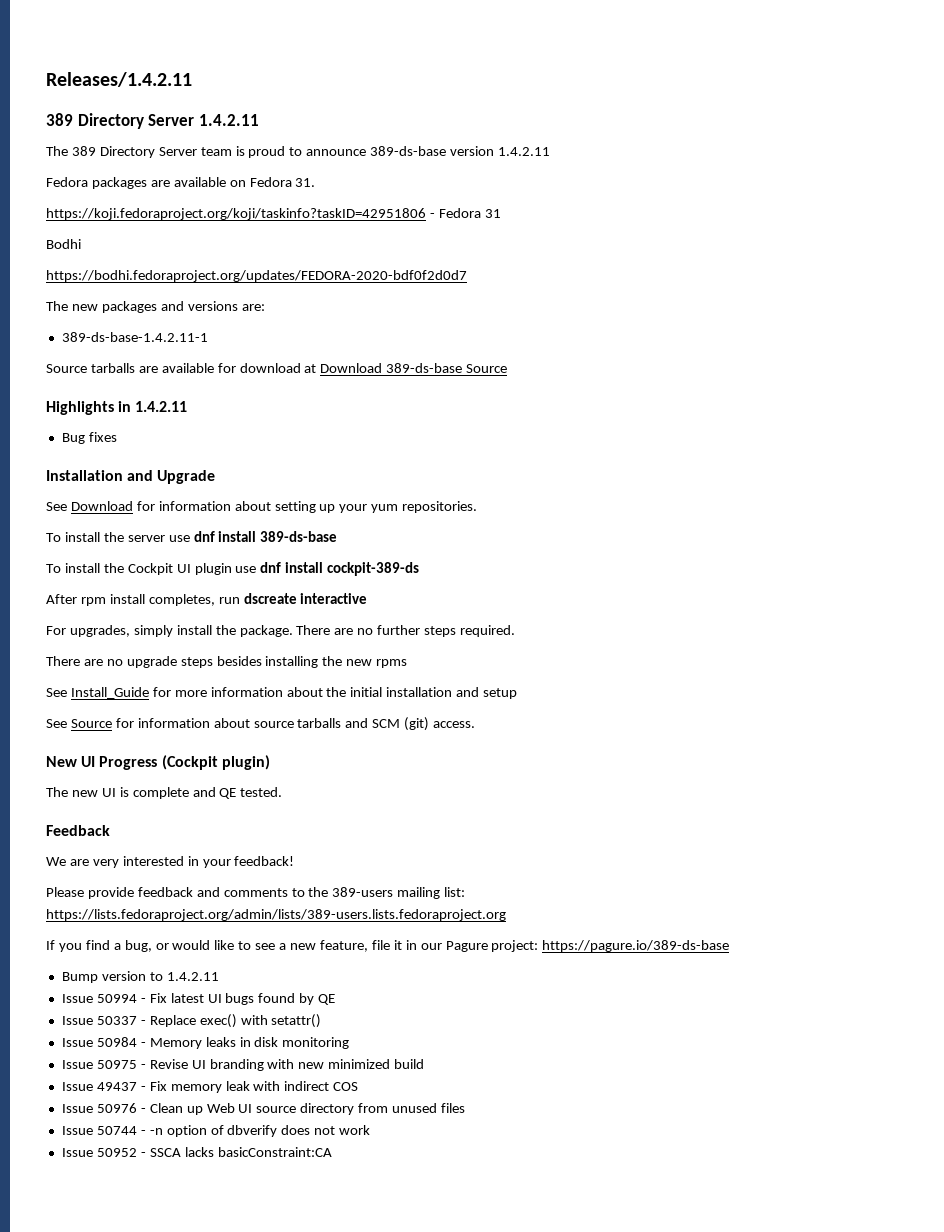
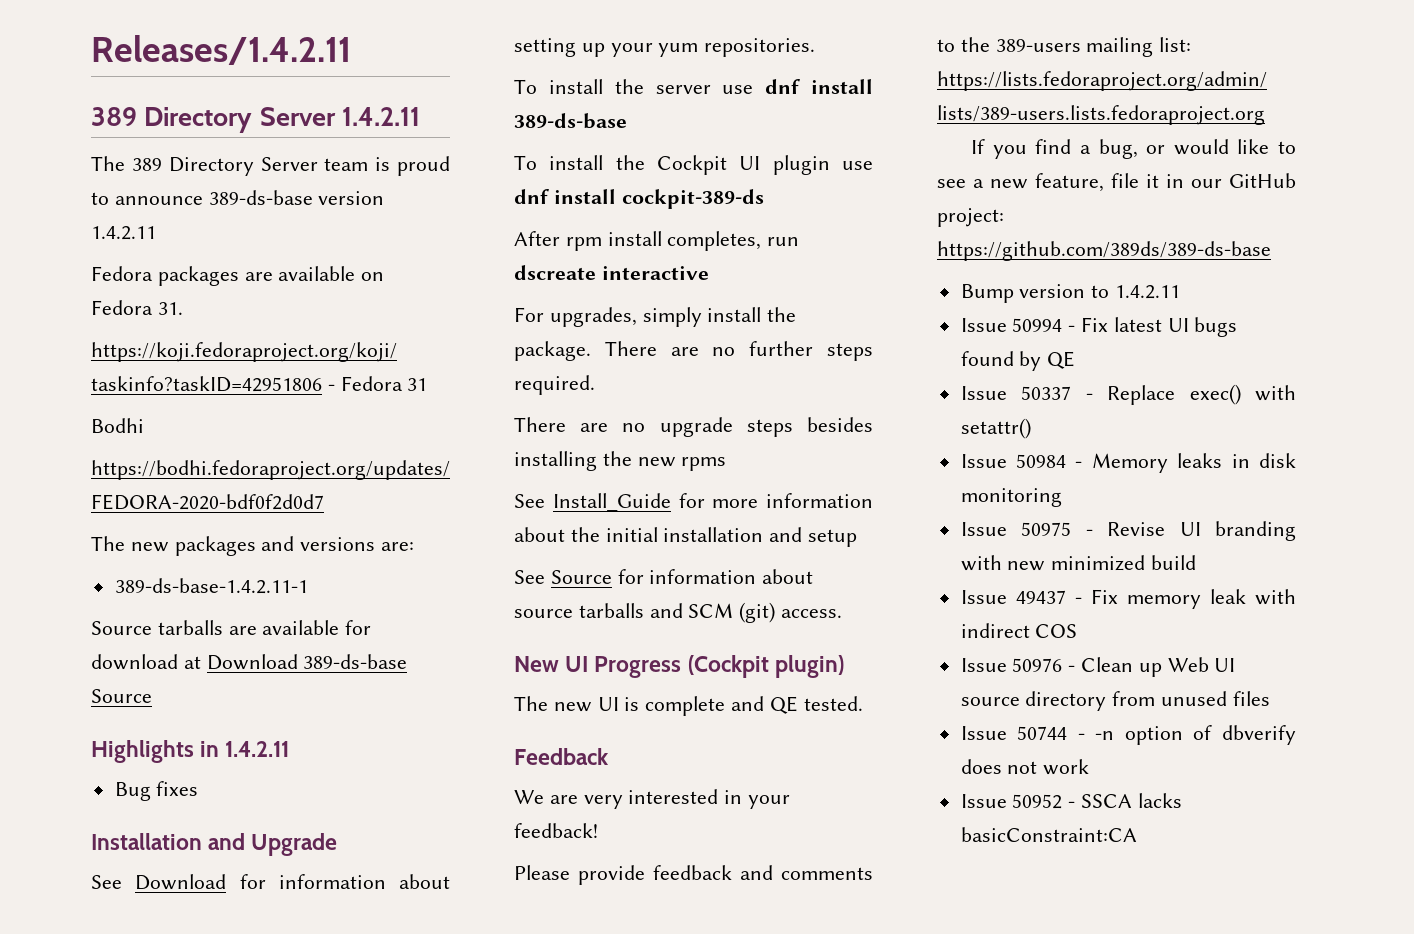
- If you find a bug, or would like to see a new feature, file it in our Pagure project: https://pagure.io/389-ds-base
+ If you find a bug, or would like to see a new feature, file it in our GitHub project: https://github.com/389ds/389-ds-base

